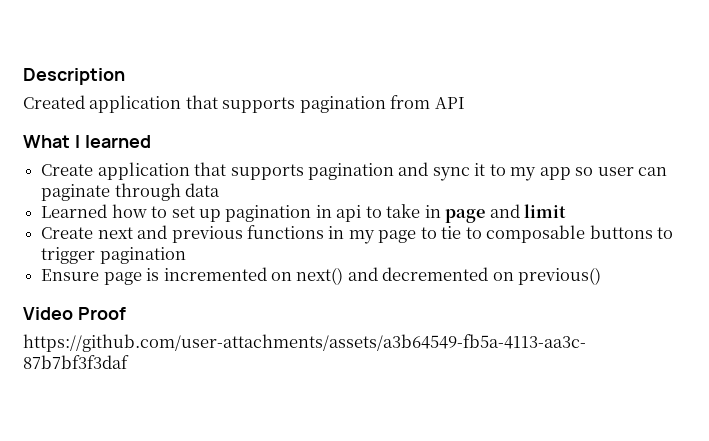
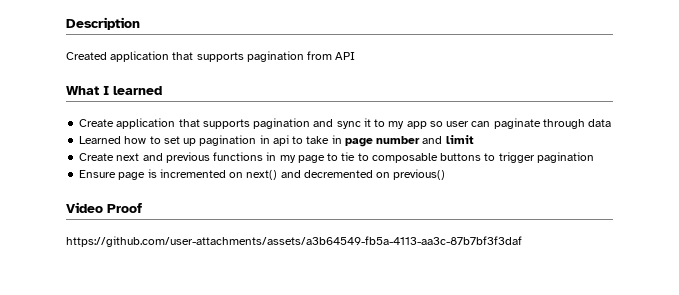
- Learned how to set up pagination in api to take in page and limit
+ Learned how to set up pagination in api to take in page number and limit

